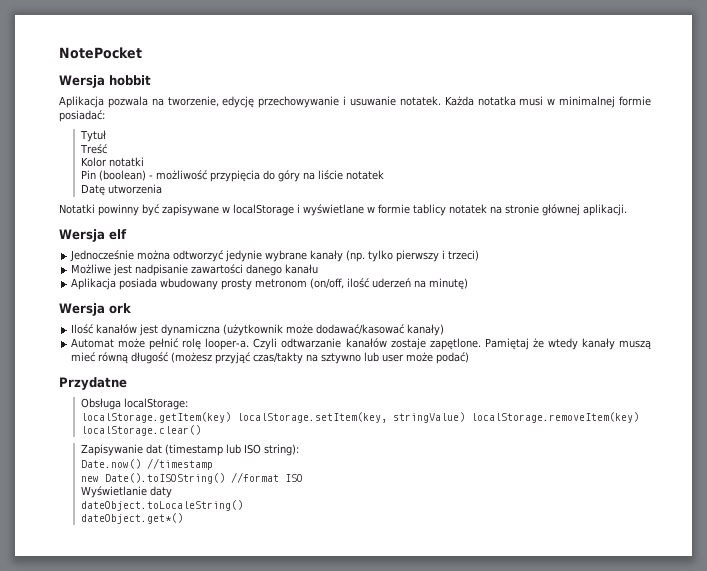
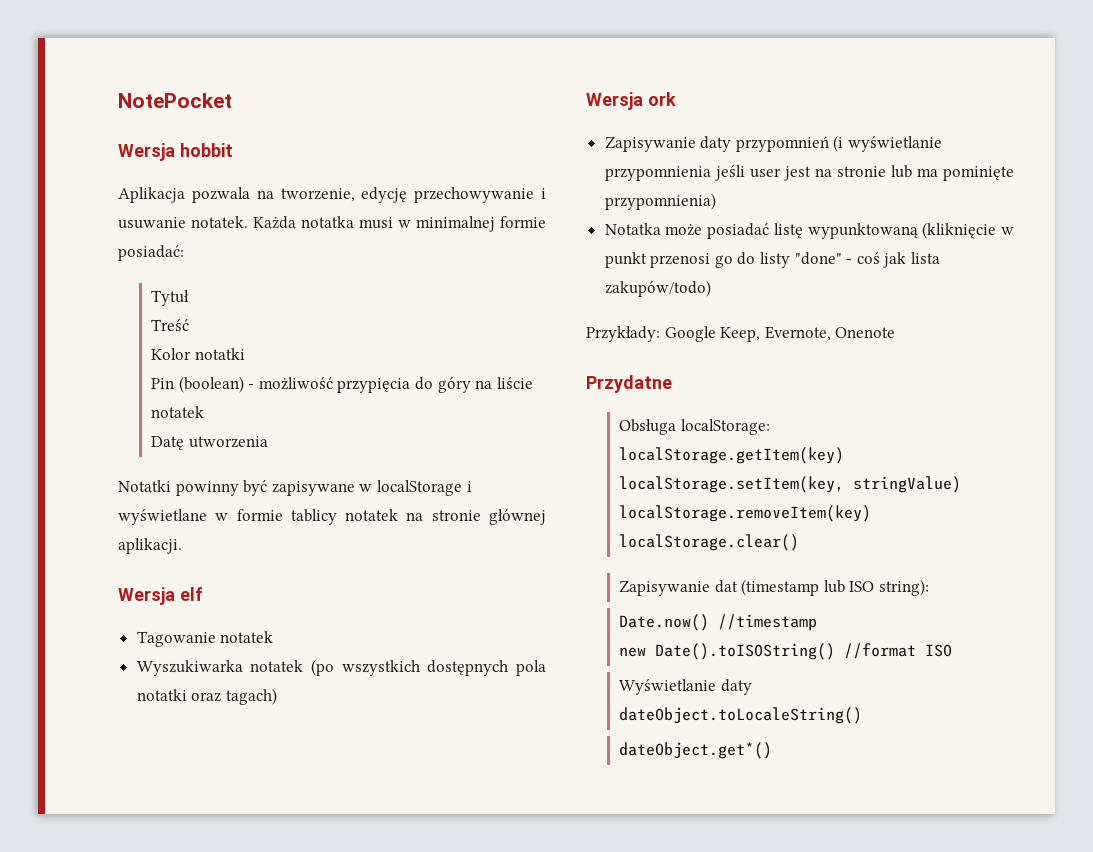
- Jednocześnie można odtworzyć jedynie wybrane kanały (np. tylko pierwszy i trzeci)
- Możliwe jest nadpisanie zawartości danego kanału
- Aplikacja posiada wbudowany prosty metronom (on/off, ilość uderzeń na minutę)
+ Tagowanie notatek
+ Wyszukiwarka notatek (po wszystkich dostępnych pola notatki oraz tagach)
  Wersja ork
- Ilość kanałów jest dynamiczna (użytkownik może dodawać/kasować kanały)
- Automat może pełnić rolę looper-a. Czyli odtwarzanie kanałów zostaje zapętlone. Pamiętaj że wtedy kanały muszą mieć równą długość (możesz przyjąć czas/takty na sztywno lub user może podać)
+ Zapisywanie daty przypomnień (i wyświetlanie przypomnienia jeśli user jest na stronie lub ma pominięte przypomnienia)
+ Notatka może posiadać listę wypunktowaną (kliknięcie w punkt przenosi go do listy "done" - coś jak lista zakupów/todo)
+ Przykłady: Google Keep, Evernote, Onenote

